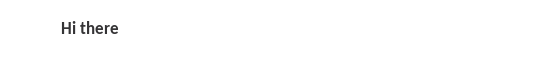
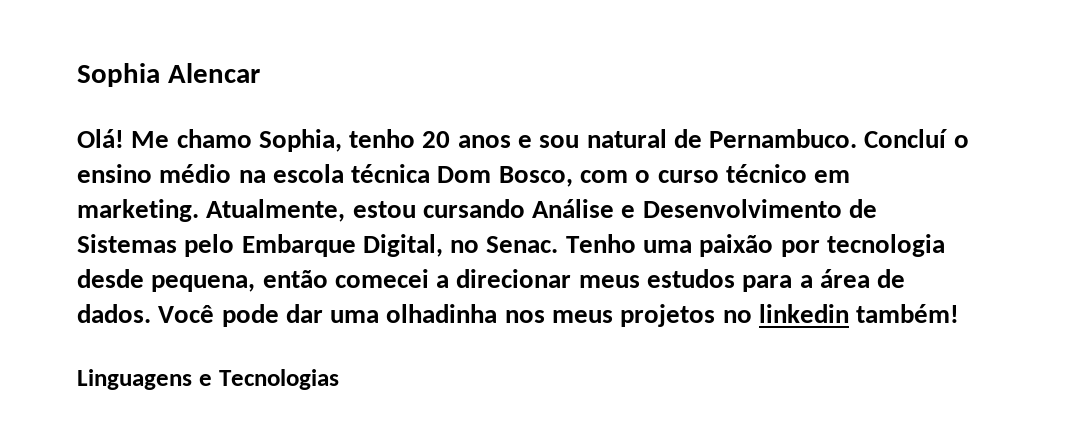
- Hi there
+ Sophia Alencar
+ Olá! Me chamo Sophia, tenho 20 anos e sou natural de Pernambuco. Concluí o ensino médio na escola técnica Dom Bosco, com o curso técnico em marketing. Atualmente, estou cursando Análise e Desenvolvimento de Sistemas pelo Embarque Digital, no Senac. Tenho uma paixão por tecnologia desde pequena, então comecei a direcionar meus estudos para a área de dados. Você pode dar uma olhadinha nos meus projetos no linkedin também!
+ Linguagens e Tecnologias

